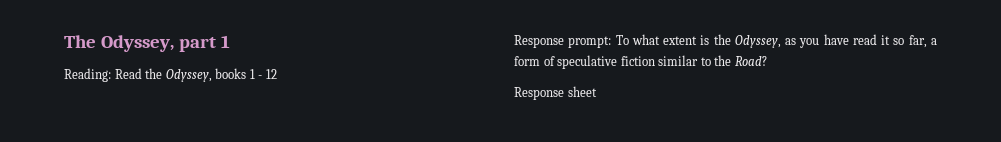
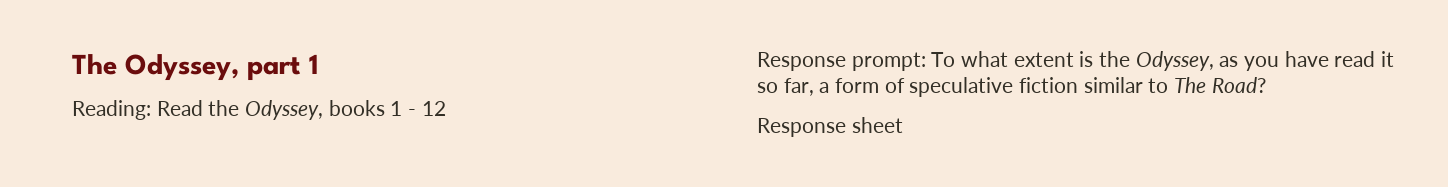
- Response prompt: To what extent is the Odyssey, as you have read it so far, a form of speculative fiction similar to the Road?
+ Response prompt: To what extent is the Odyssey, as you have read it so far, a form of speculative fiction similar to The Road?

